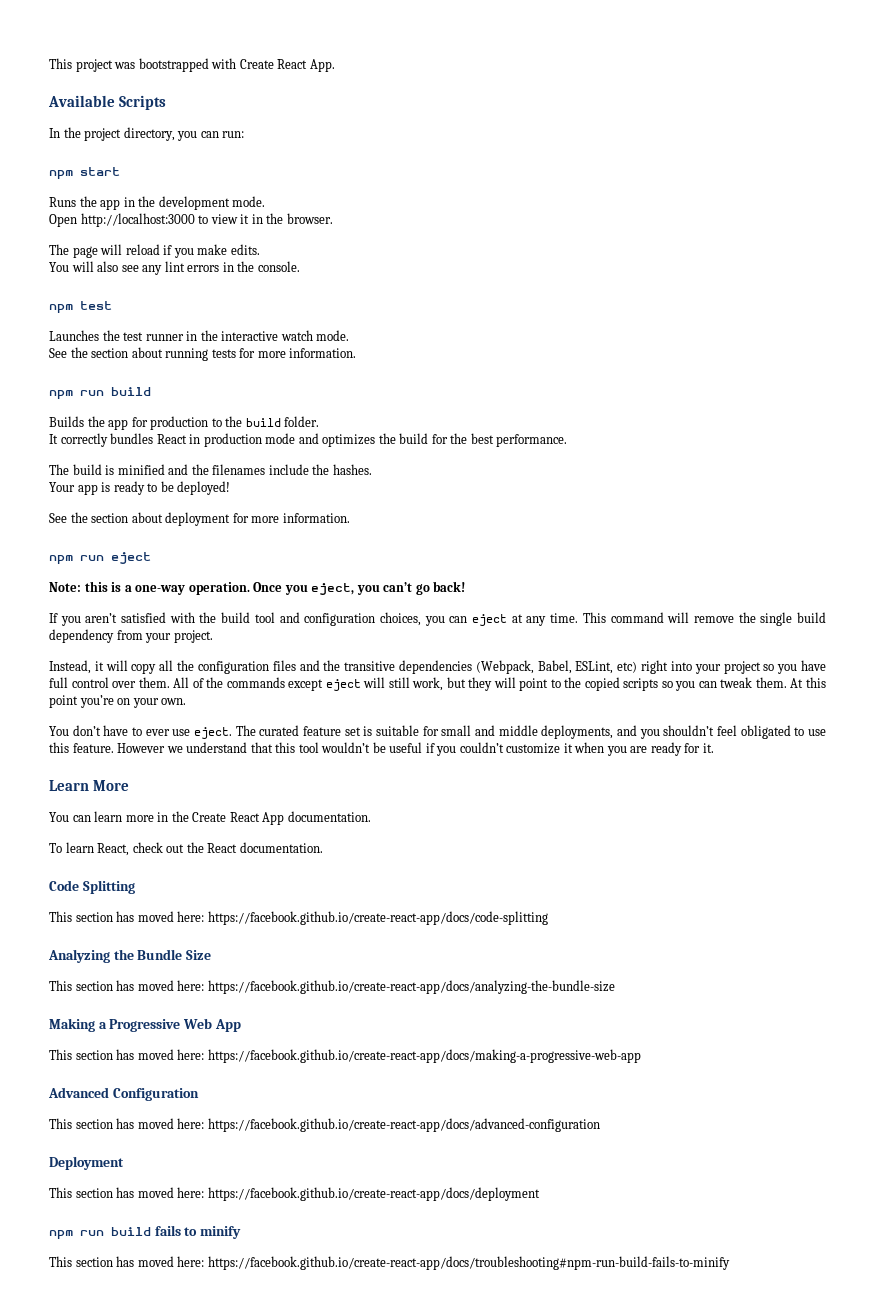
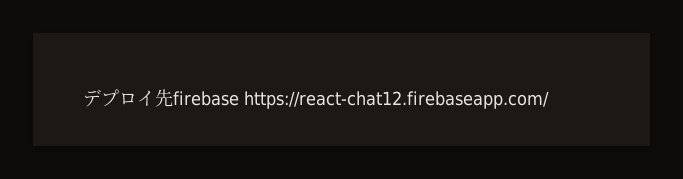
- This project was bootstrapped with Create React App.
- Available Scripts
- In the project directory, you can run:
- npm start
- Runs the app in the development mode.
- Open http://localhost:3000 to view it in the browser.
- The page will reload if you make edits.
- You will also see any lint errors in the console.
- npm test
- Launches the test runner in the interactive watch mode.
- See the section about running tests for more information.
- npm run build
- Builds the app for production to the build folder.
- It correctly bundles React in production mode and optimizes the build for the best performance.
- The build is minified and the filenames include the hashes.
- Your app is ready to be deployed!
- See the section about deployment for more information.
- npm run eject
- Note: this is a one-way operation. Once you eject, you can’t go back!
- If you aren’t satisfied with the build tool and configuration choices, you can eject at any time. This command will remove the single build dependency from your project.
- Instead, it will copy all the configuration files and the transitive dependencies (Webpack, Babel, ESLint, etc) right into your project so you have full control over them. All of the commands except eject will still work, but they will point to the copied scripts so you can tweak them. At this point you’re on your own.
- You don’t have to ever use eject. The curated feature set is suitable for small and middle deployments, and you shouldn’t feel obligated to use this feature. However we understand that this tool wouldn’t be useful if you couldn’t customize it when you are ready for it.
- Learn More
- You can learn more in the Create React App documentation.
- To learn React, check out the React documentation.
- Code Splitting
- This section has moved here: https://facebook.github.io/create-react-app/docs/code-splitting
- Analyzing the Bundle Size
- This section has moved here: https://facebook.github.io/create-react-app/docs/analyzing-the-bundle-size
- Making a Progressive Web App
- This section has moved here: https://facebook.github.io/create-react-app/docs/making-a-progressive-web-app
- Advanced Configuration
- This section has moved here: https://facebook.github.io/create-react-app/docs/advanced-configuration
- Deployment
- This section has moved here: https://facebook.github.io/create-react-app/docs/deployment
- npm run build fails to minify
- This section has moved here: https://facebook.github.io/create-react-app/docs/troubleshooting#npm-run-build-fails-to-minify
+ デプロイ先firebase https://react-chat12.firebaseapp.com/

